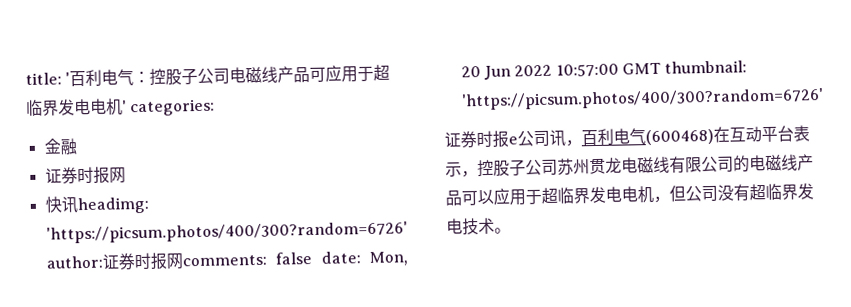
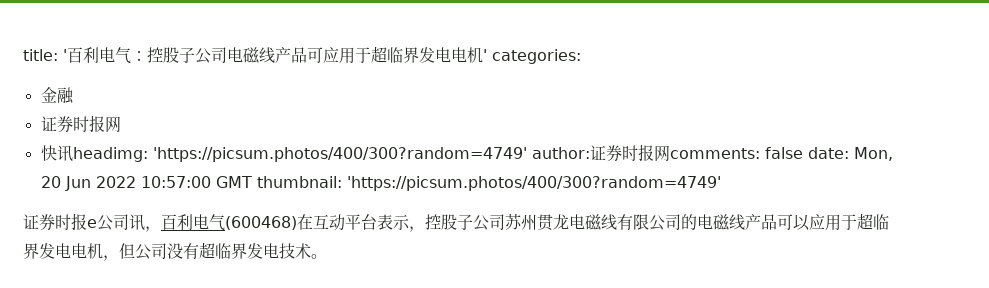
- 快讯headimg: 'https://picsum.photos/400/300?random=6726' author:证券时报网comments: false date: Mon, 20 Jun 2022 10:57:00 GMT thumbnail: 'https://picsum.photos/400/300?random=6726'
+ 快讯headimg: 'https://picsum.photos/400/300?random=4749' author:证券时报网comments: false date: Mon, 20 Jun 2022 10:57:00 GMT thumbnail: 'https://picsum.photos/400/300?random=4749'

